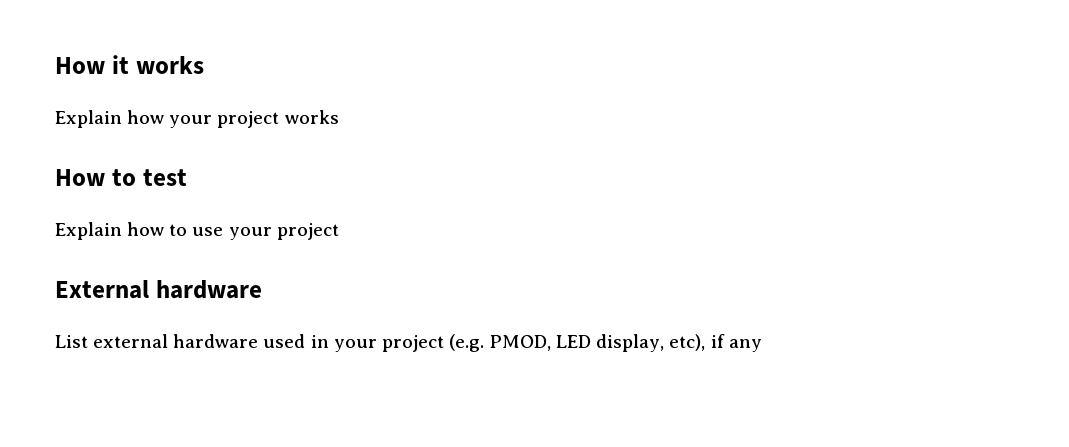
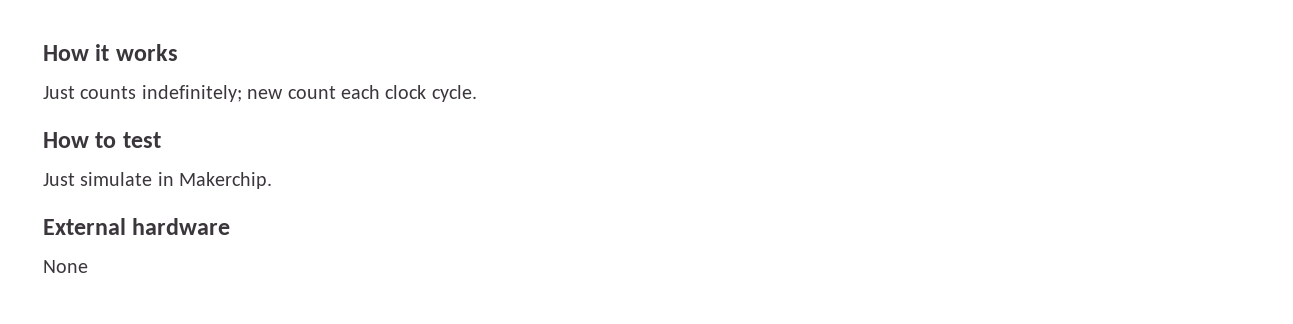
- Explain how your project works
+ Just counts indefinitely; new count each clock cycle.
  How to test
- Explain how to use your project
+ Just simulate in Makerchip.
  External hardware
- List external hardware used in your project (e.g. PMOD, LED display, etc), if any
+ None

